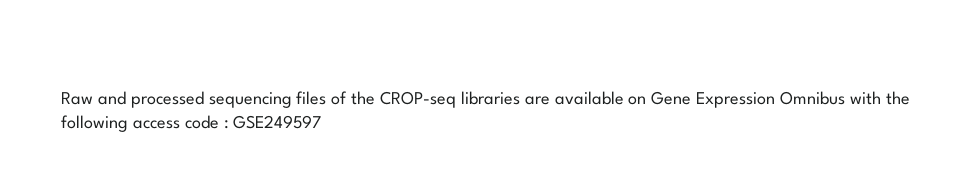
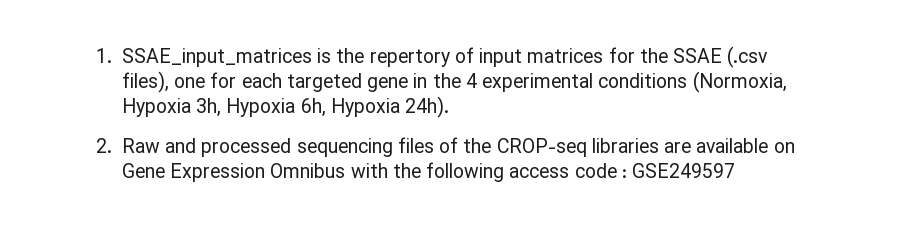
- Raw and processed sequencing files of the CROP-seq libraries are available on Gene Expression Omnibus with the following access code : GSE249597
+ 1. SSAE_input_matrices is the repertory of input matrices for the SSAE (.csv files), one for each targeted gene in the 4 experimental conditions (Normoxia, Hypoxia 3h, Hypoxia 6h, Hypoxia 24h).
+ 2. Raw and processed sequencing files of the CROP-seq libraries are available on Gene Expression Omnibus with the following access code : GSE249597

